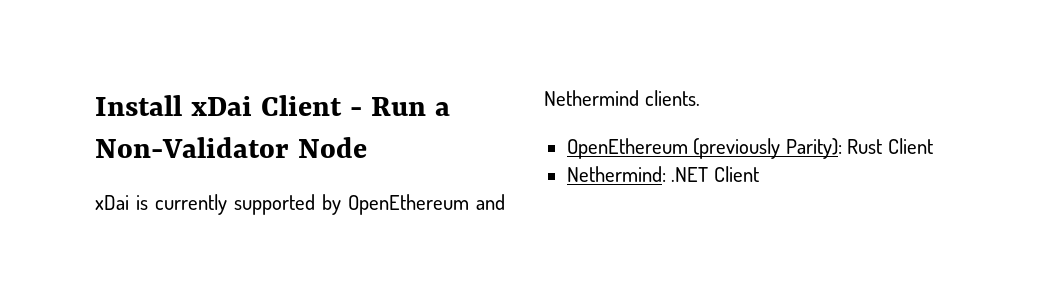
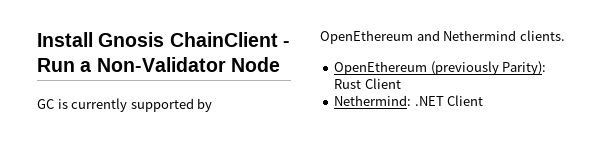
- Install xDai Client - Run a Non-Validator Node
+ Install Gnosis ChainClient - Run a Non-Validator Node
- xDai is currently supported by OpenEthereum and Nethermind clients.
+ GC is currently supported by OpenEthereum and Nethermind clients.

